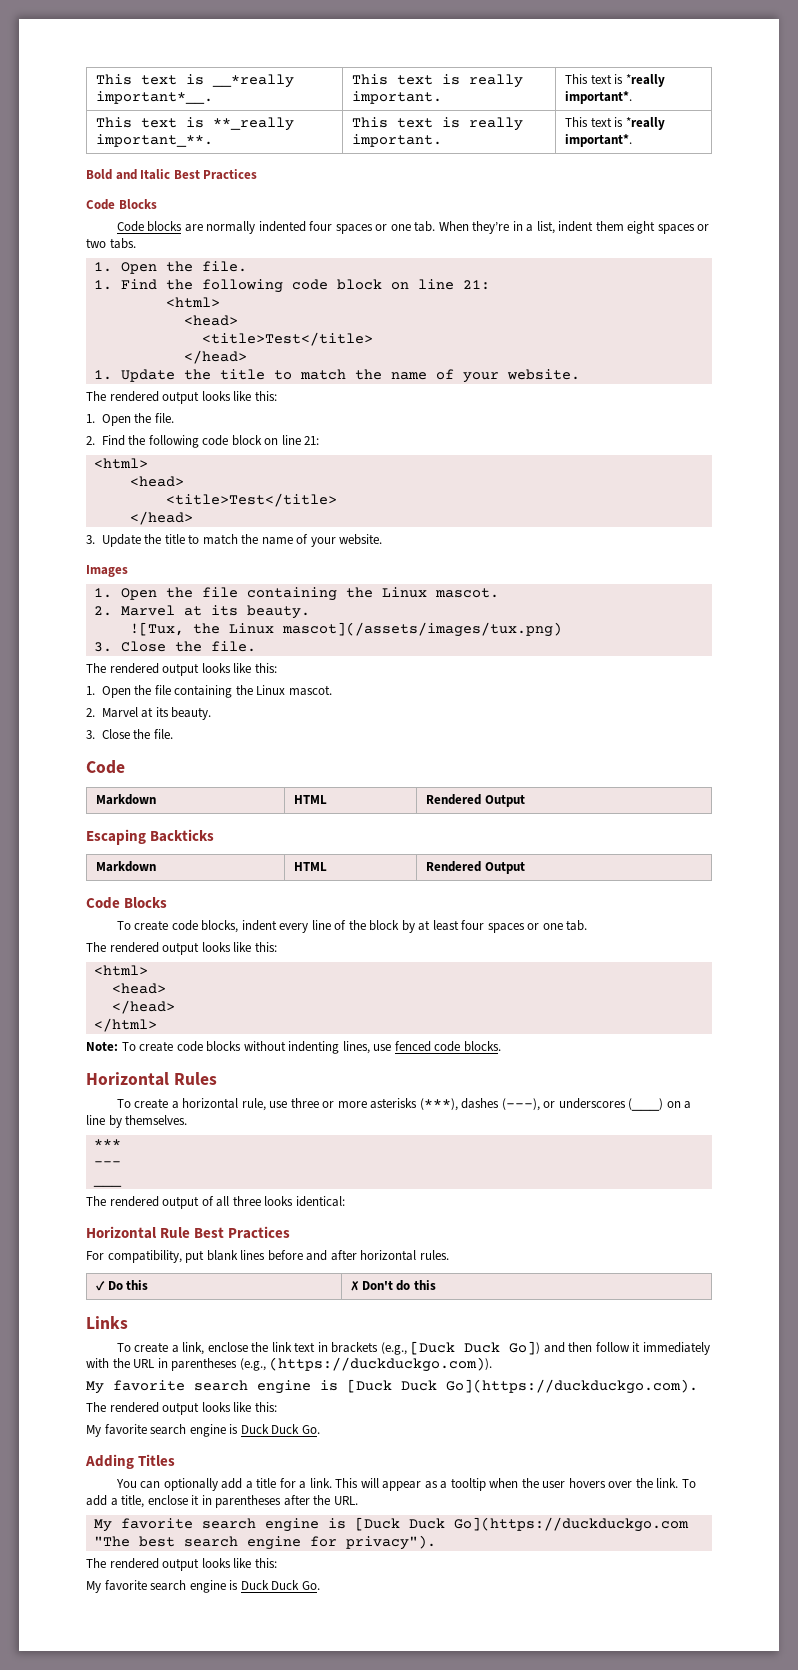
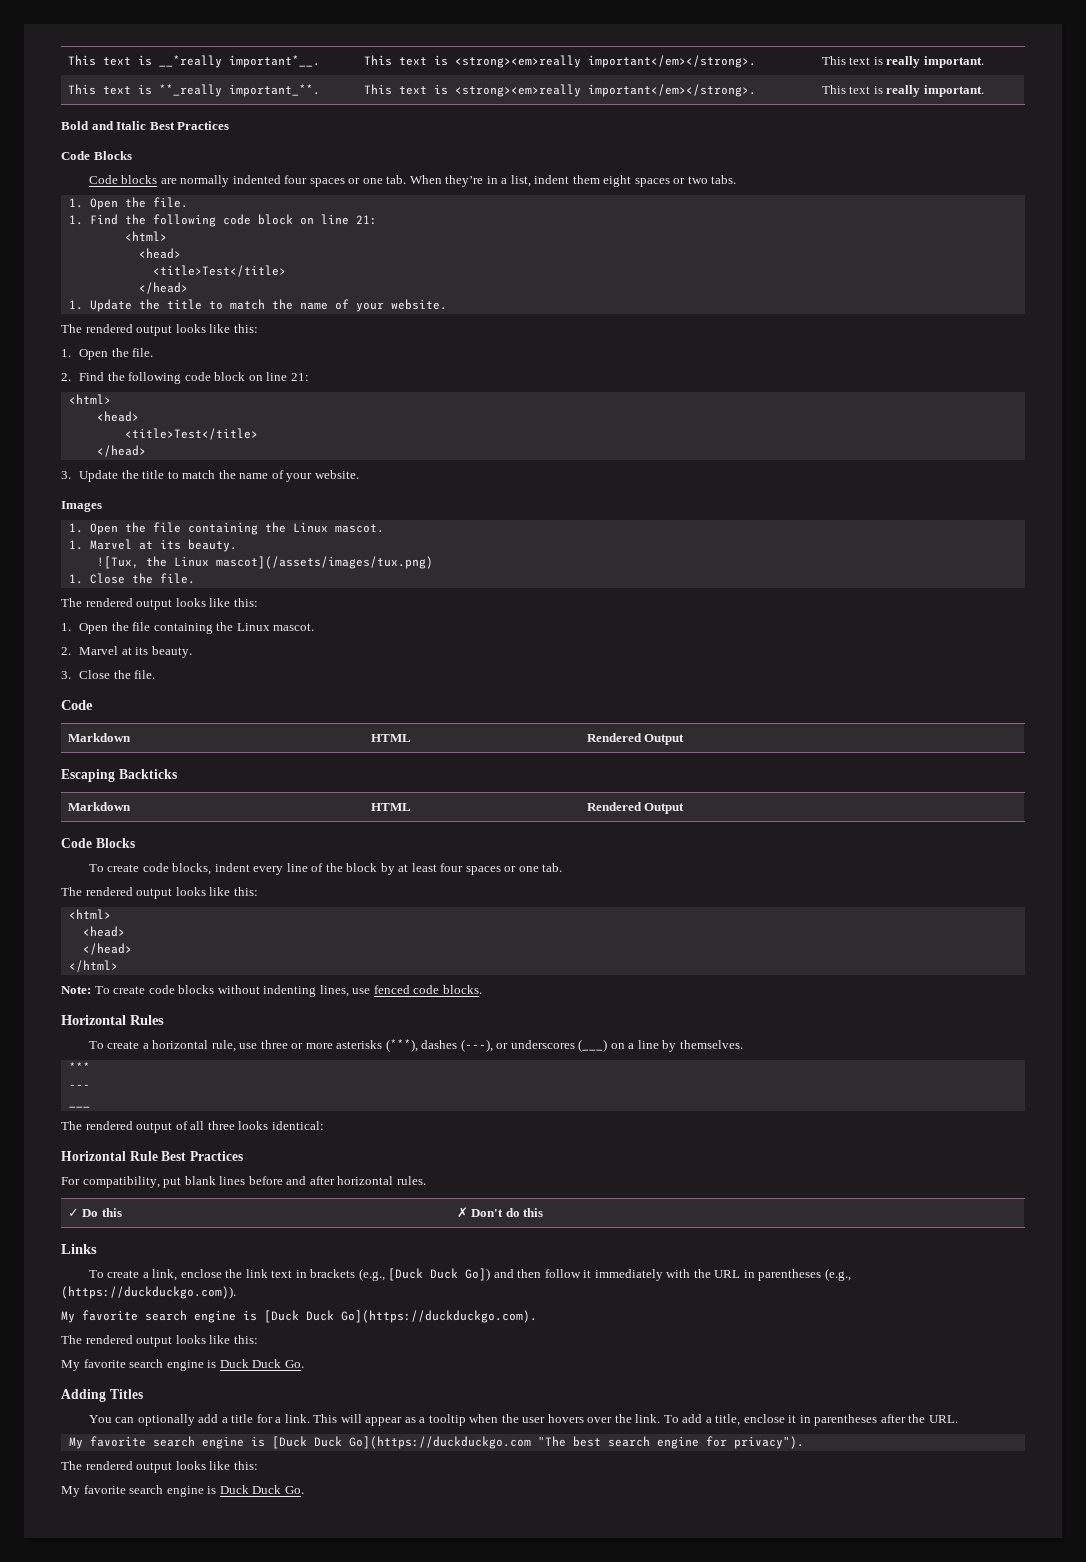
- This text is __*really important*__. | This text is really important. | This text is *really important*.
+ This text is __*really important*__. | This text is <strong><em>really important</em></strong>. | This text is really important.
- This text is **_really important_**. | This text is really important. | This text is *really important*.
+ This text is **_really important_**. | This text is <strong><em>really important</em></strong>. | This text is really important.
  Images
  1. Open the file containing the Linux mascot.
- 2. Marvel at its beauty.
+ 1. Marvel at its beauty.
  ![Tux, the Linux mascot](/assets/images/tux.png)
- 3. Close the file.
+ 1. Close the file.

